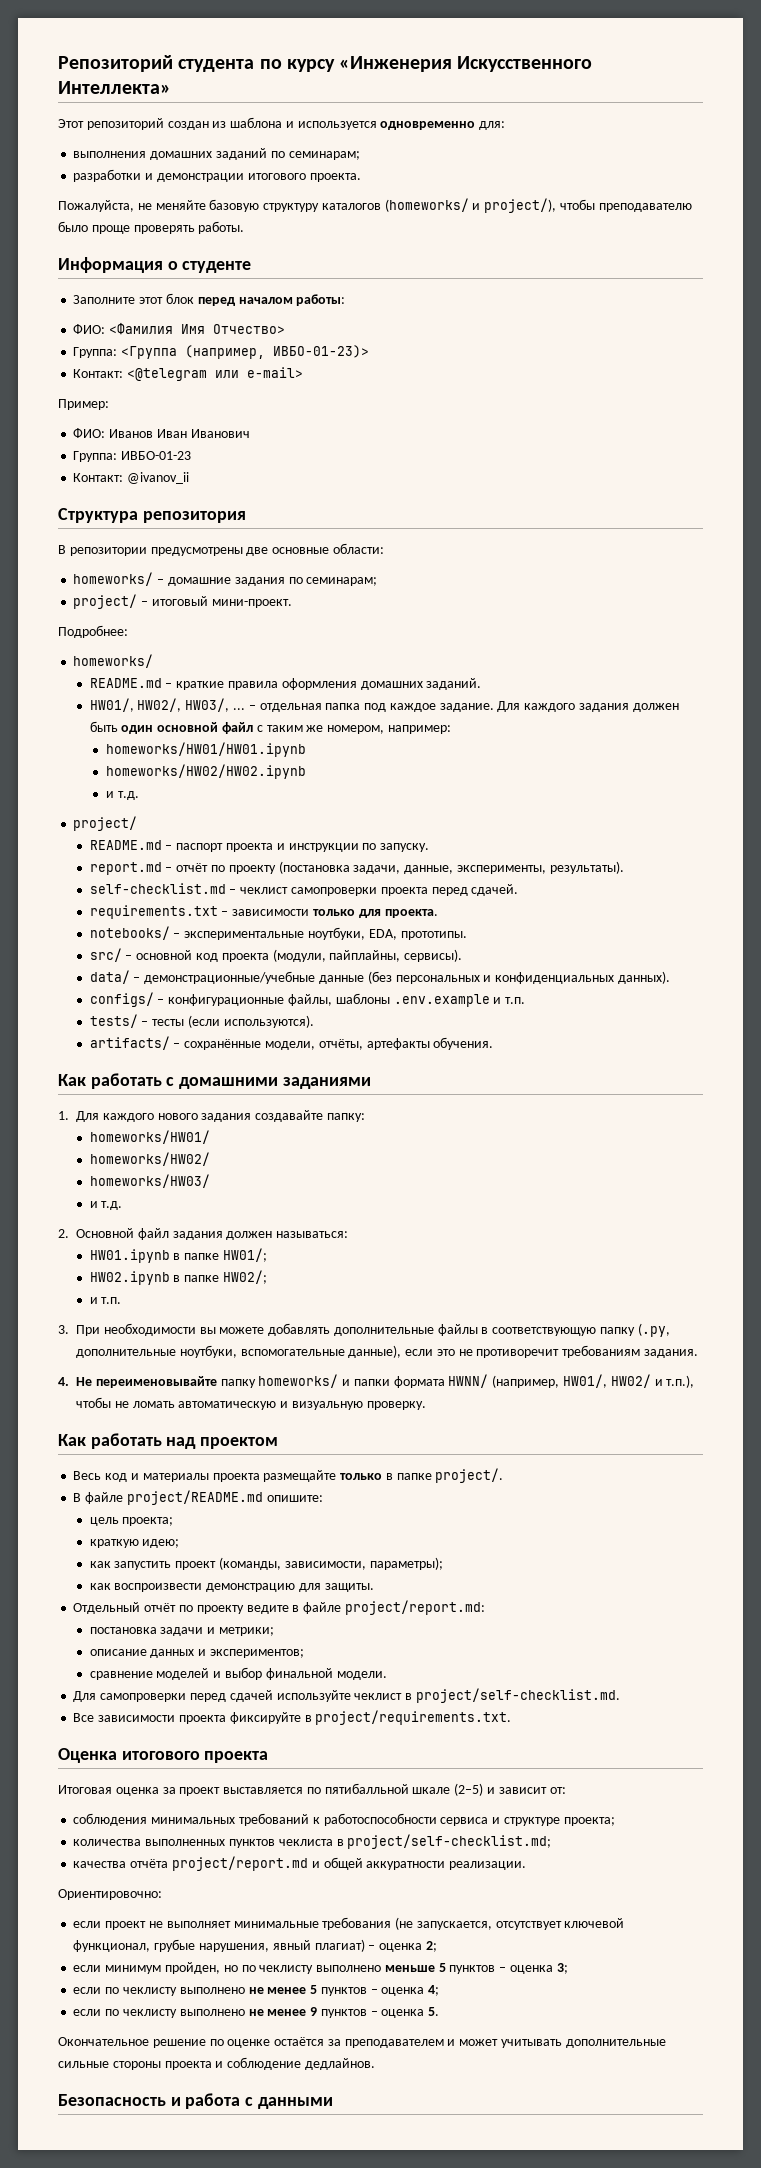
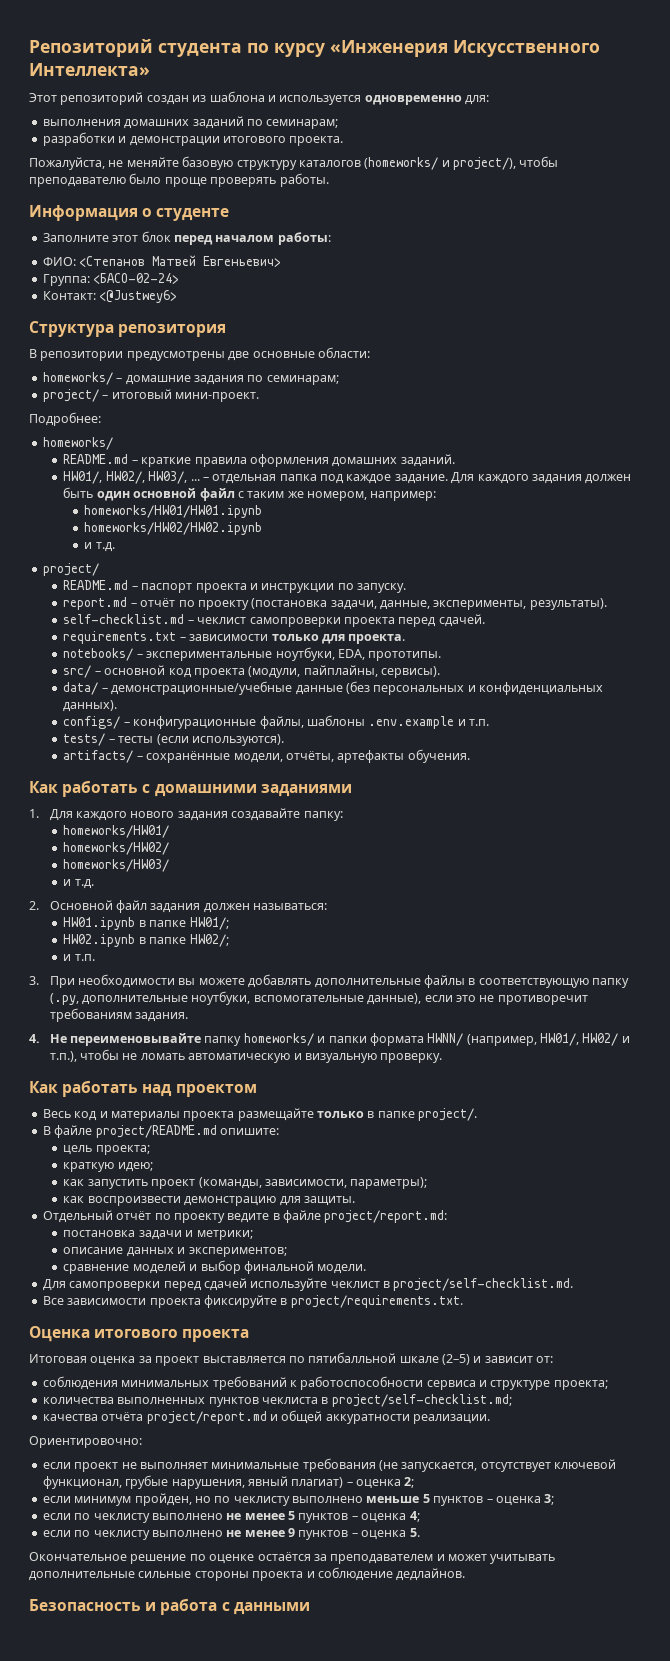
- ФИО: <Фамилия Имя Отчество>
- Группа: <Группа (например, ИВБО-01-23)>
- Контакт: <@telegram или e-mail>
- Пример:
- ФИО: Иванов Иван Иванович
- Группа: ИВБО-01-23
- Контакт: @ivanov_ii
+ ФИО: <Степанов Матвей Евгеньевич>
+ Группа: <БАСО-02-24>
+ Контакт: <@Justwey6>

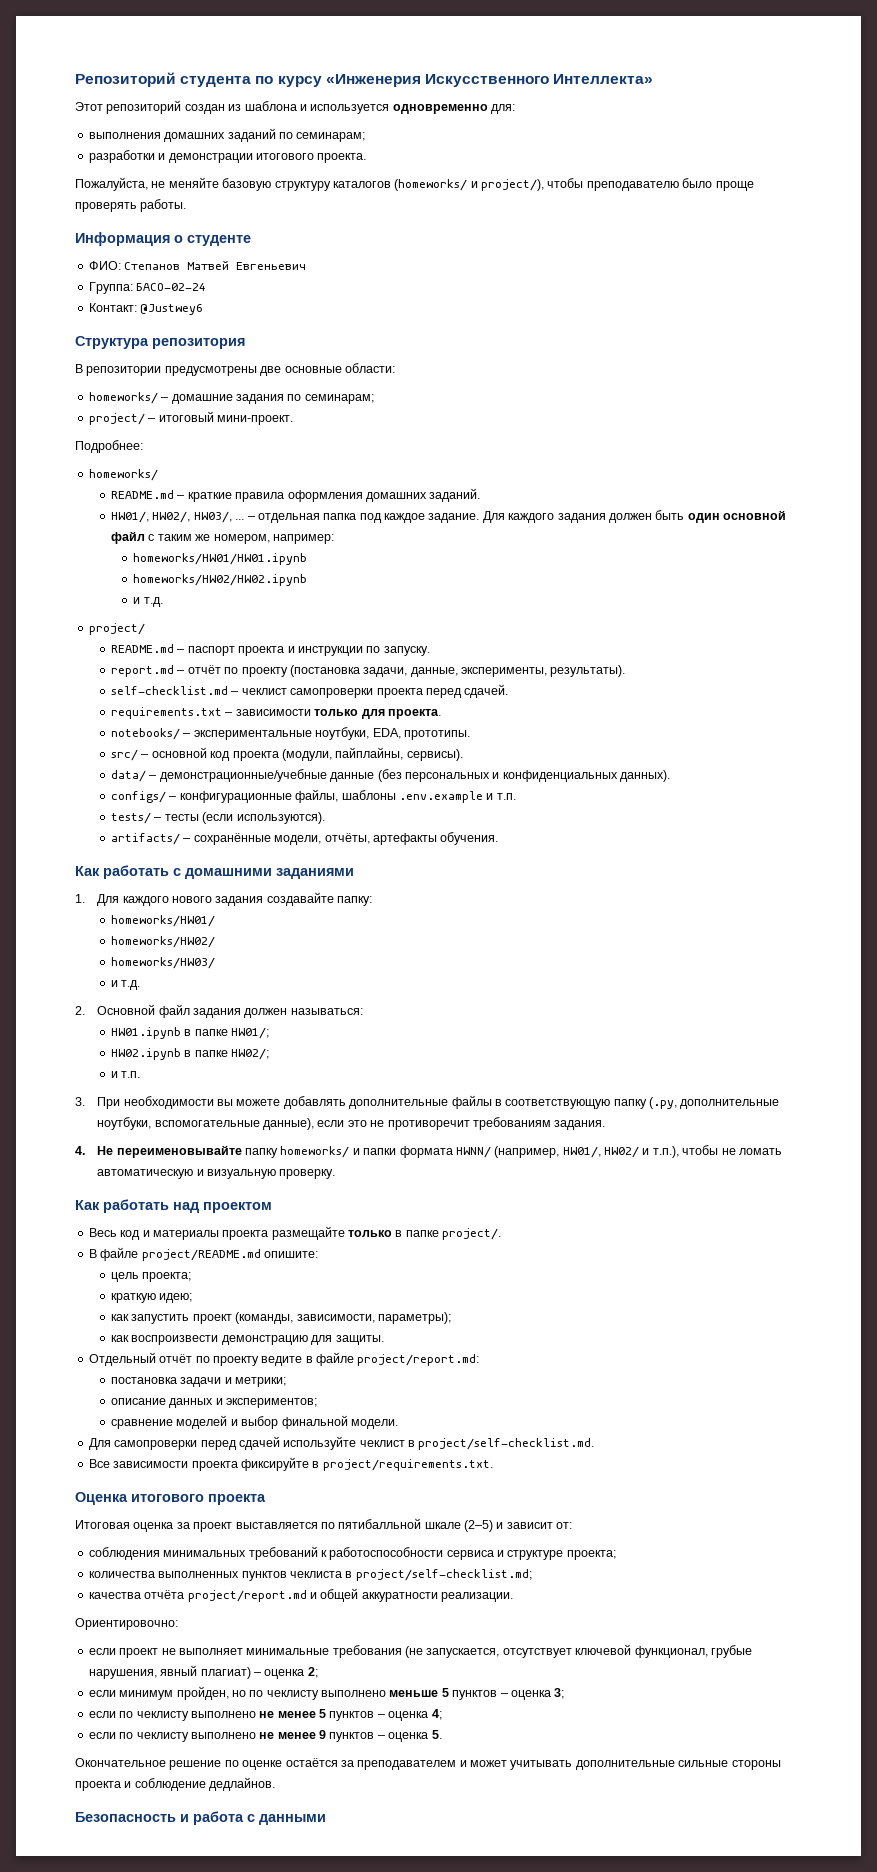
- Заполните этот блок перед началом работы:
- ФИО: <Степанов Матвей Евгеньевич>
+ ФИО: Степанов Матвей Евгеньевич
- Группа: <БАСО-02-24>
+ Группа: БАСО-02-24
- Контакт: <@Justwey6>
+ Контакт: @Justwey6

